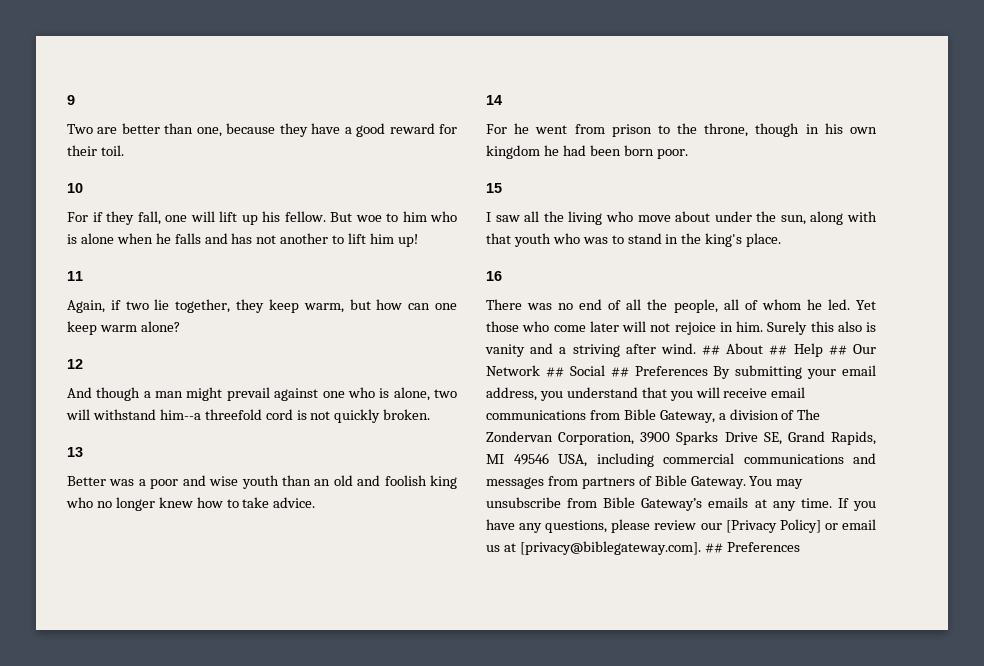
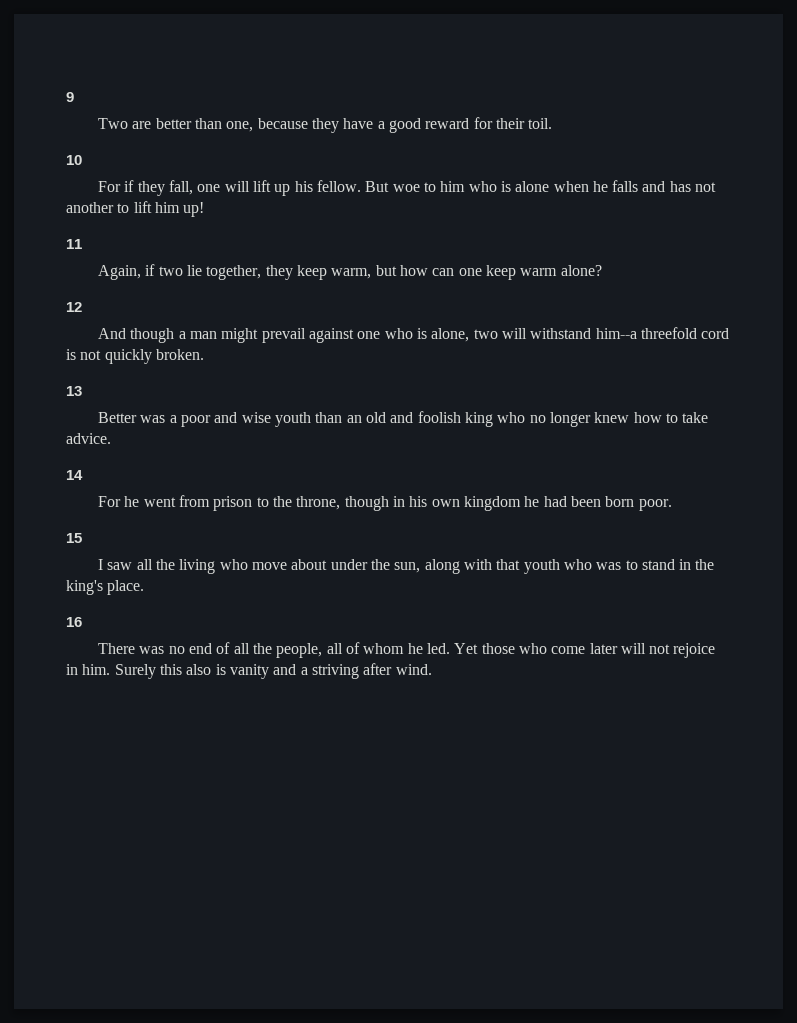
- ## About ## Help ## Our Network ## Social ## Preferences By submitting your email address, you understand that you will receive email communications from Bible Gateway, a division of The Zondervan Corporation, 3900 Sparks Drive SE, Grand Rapids, MI 49546 USA, including commercial communications and messages from partners of Bible Gateway. You may unsubscribe from Bible Gateway’s emails at any time. If you have any questions, please review our [Privacy Policy] or email us at [privacy@biblegateway.com]. ## Preferences

